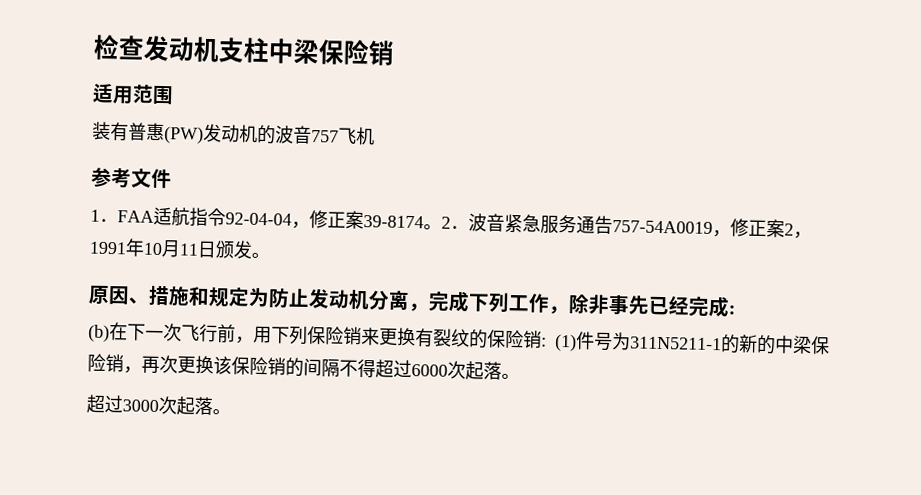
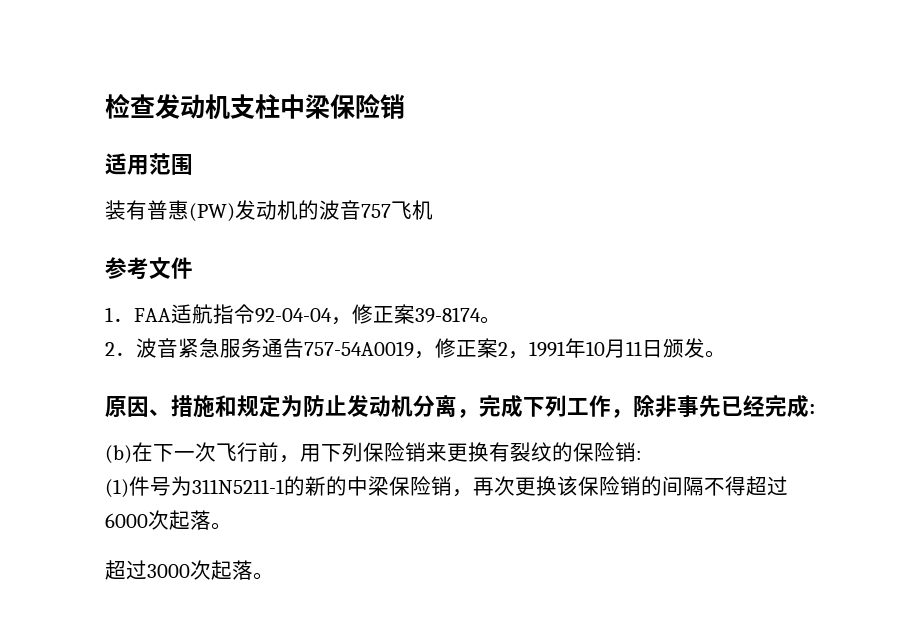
- 1．FAA适航指令92-04-04，修正案39-8174。2．波音紧急服务通告757-54A0019，修正案2，1991年10月11日颁发。
+ 1．FAA适航指令92-04-04，修正案39-8174。
+ 2．波音紧急服务通告757-54A0019，修正案2，1991年10月11日颁发。
- (b)在下一次飞行前，用下列保险销来更换有裂纹的保险销: (1)件号为311N5211-1的新的中梁保险销，再次更换该保险销的间隔不得超过6000次起落。
+ (b)在下一次飞行前，用下列保险销来更换有裂纹的保险销:
+ (1)件号为311N5211-1的新的中梁保险销，再次更换该保险销的间隔不得超过6000次起落。

